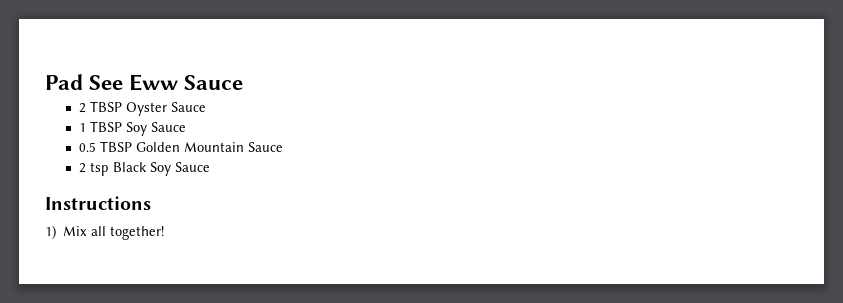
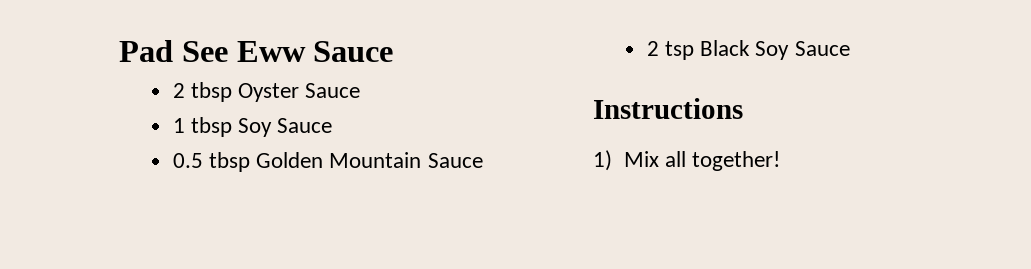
- 2 TBSP Oyster Sauce
+ 2 tbsp Oyster Sauce
- 1 TBSP Soy Sauce
+ 1 tbsp Soy Sauce
- 0.5 TBSP Golden Mountain Sauce
+ 0.5 tbsp Golden Mountain Sauce

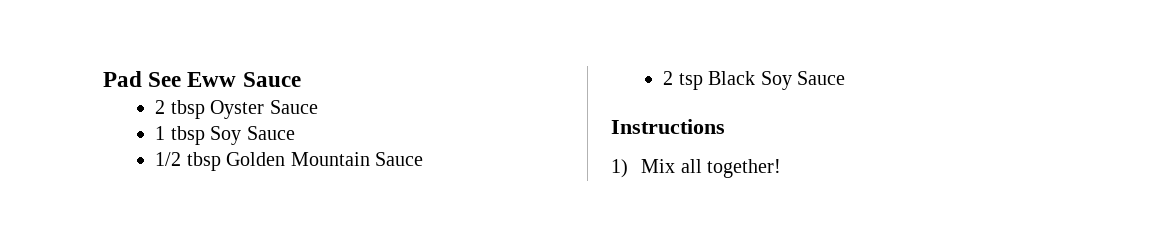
- 0.5 tbsp Golden Mountain Sauce
+ 1/2 tbsp Golden Mountain Sauce

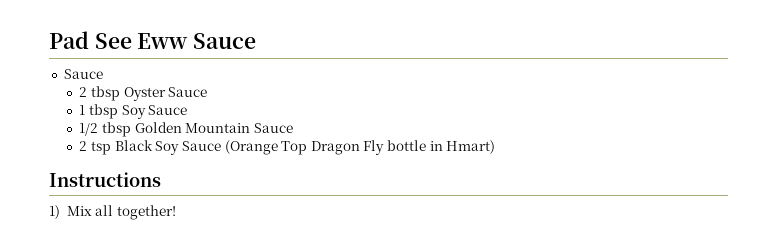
  Pad See Eww Sauce
+ Sauce
- 2 tsp Black Soy Sauce
+ 2 tsp Black Soy Sauce (Orange Top Dragon Fly bottle in Hmart)

